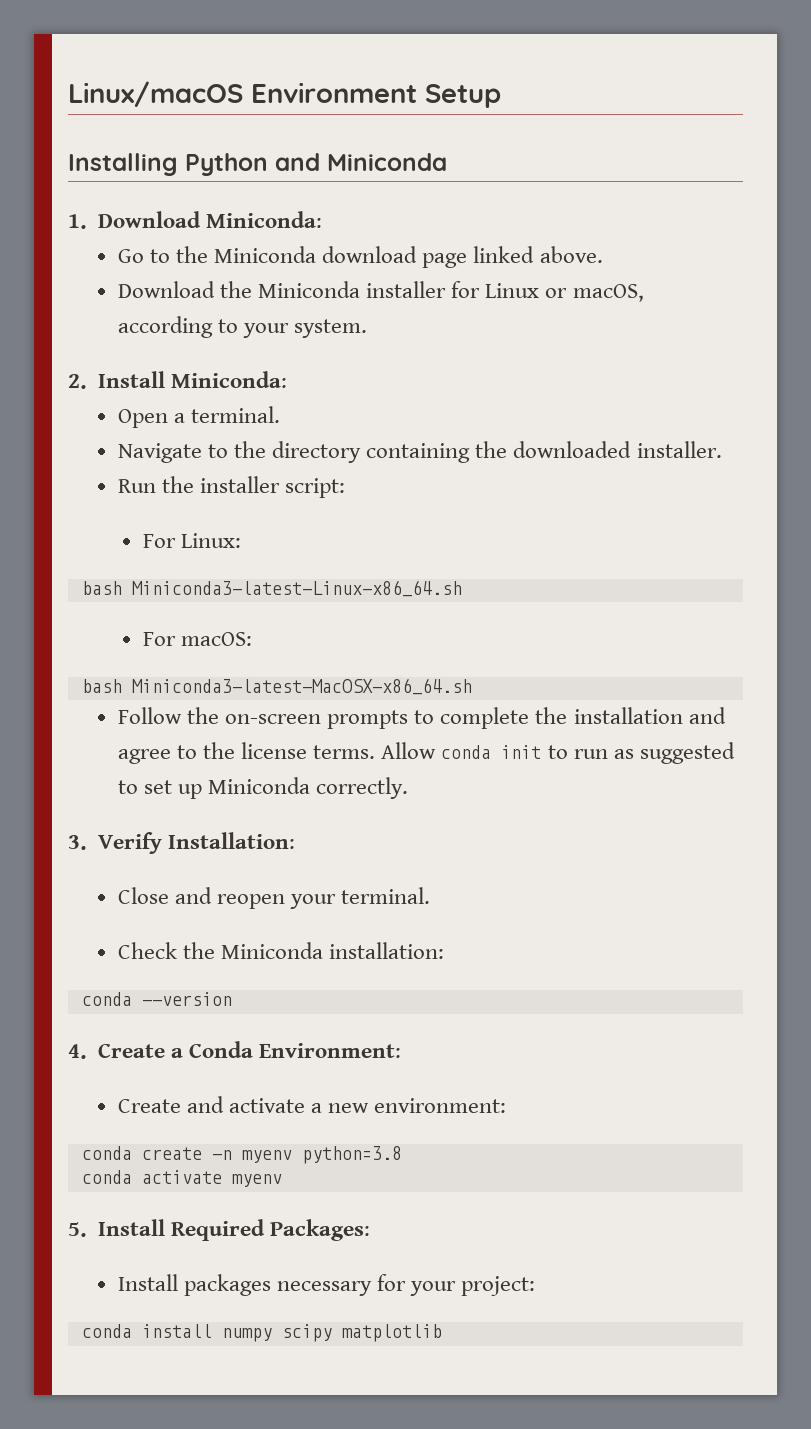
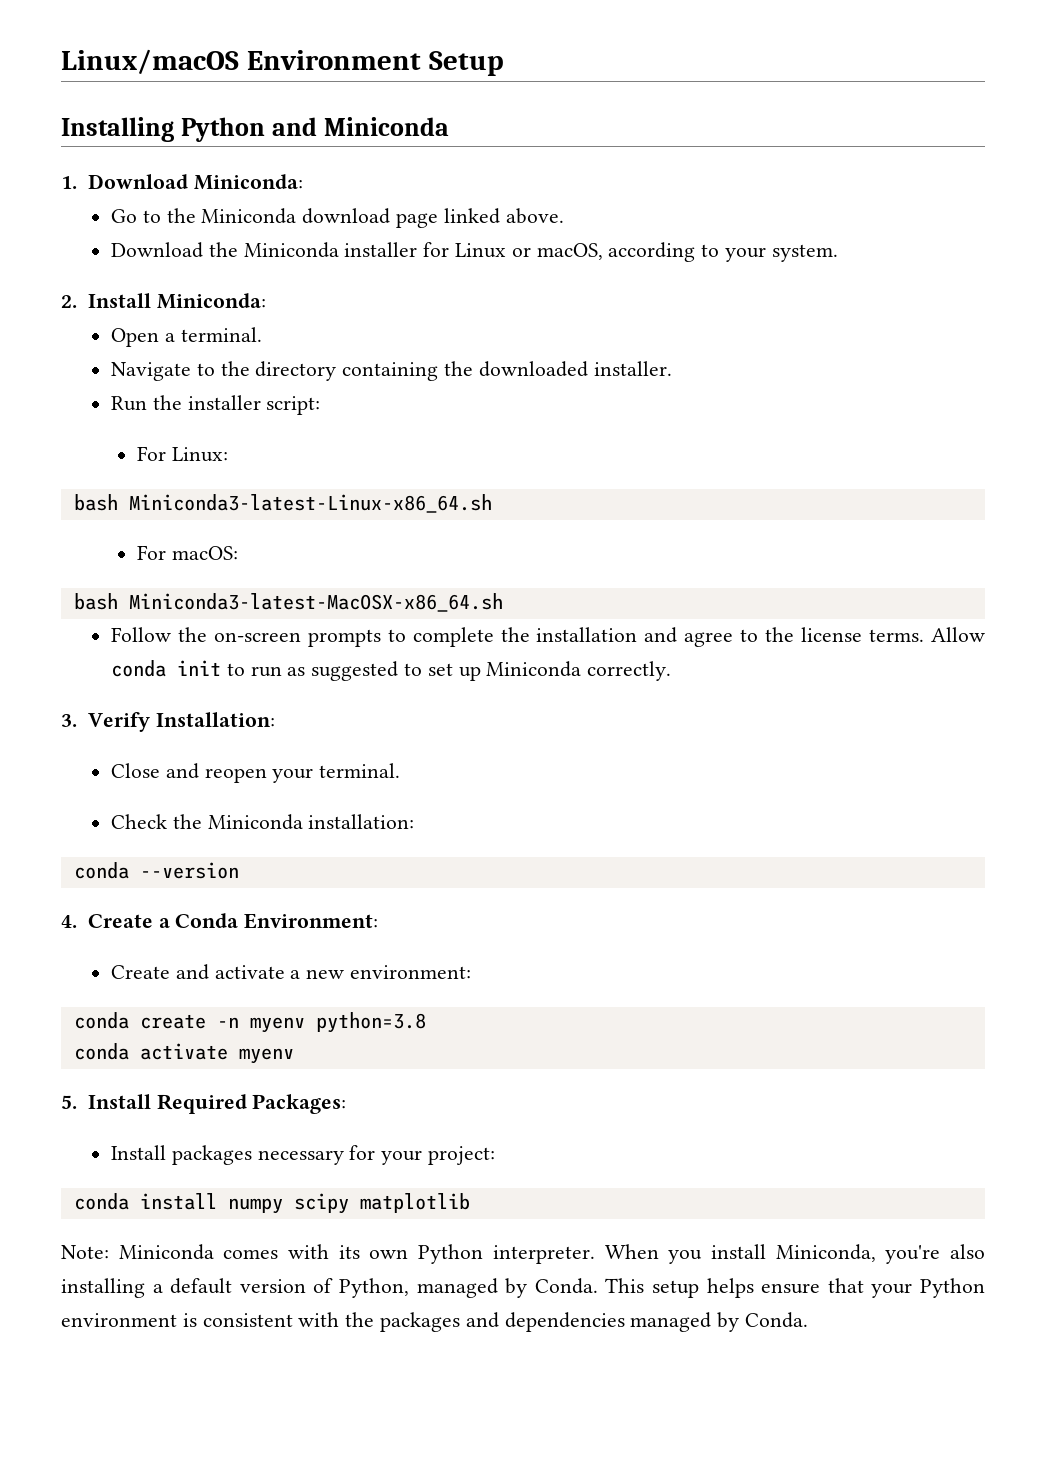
+ Note: Miniconda comes with its own Python interpreter. When you install Miniconda, you're also installing a default version of Python, managed by Conda. This setup helps ensure that your Python environment is consistent with the packages and dependencies managed by Conda.

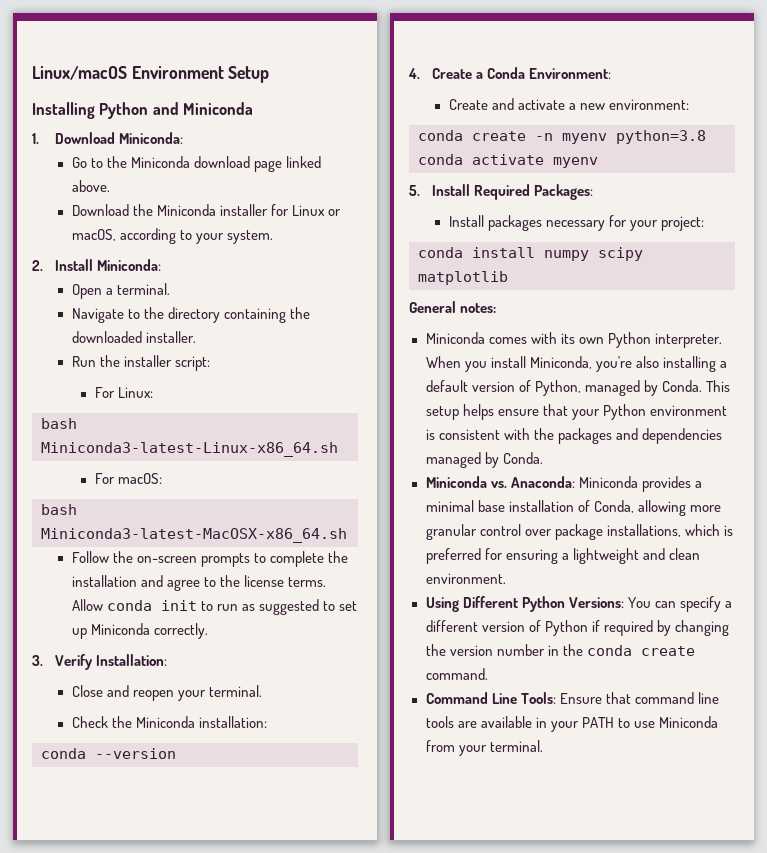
- Note: Miniconda comes with its own Python interpreter.
+ General notes:
+ Miniconda comes with its own Python interpreter.
+ Miniconda vs. Anaconda: Miniconda provides a minimal base installation of Conda, allowing more granular control over package installations, which is preferred for ensuring a lightweight and clean environment.
+ Using Different Python Versions: You can specify a different version of Python if required by changing the version number in the conda create command.
+ Command Line Tools: Ensure that command line tools are available in your PATH to use Miniconda from your terminal.

